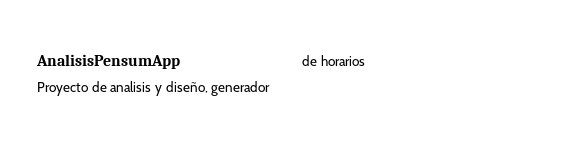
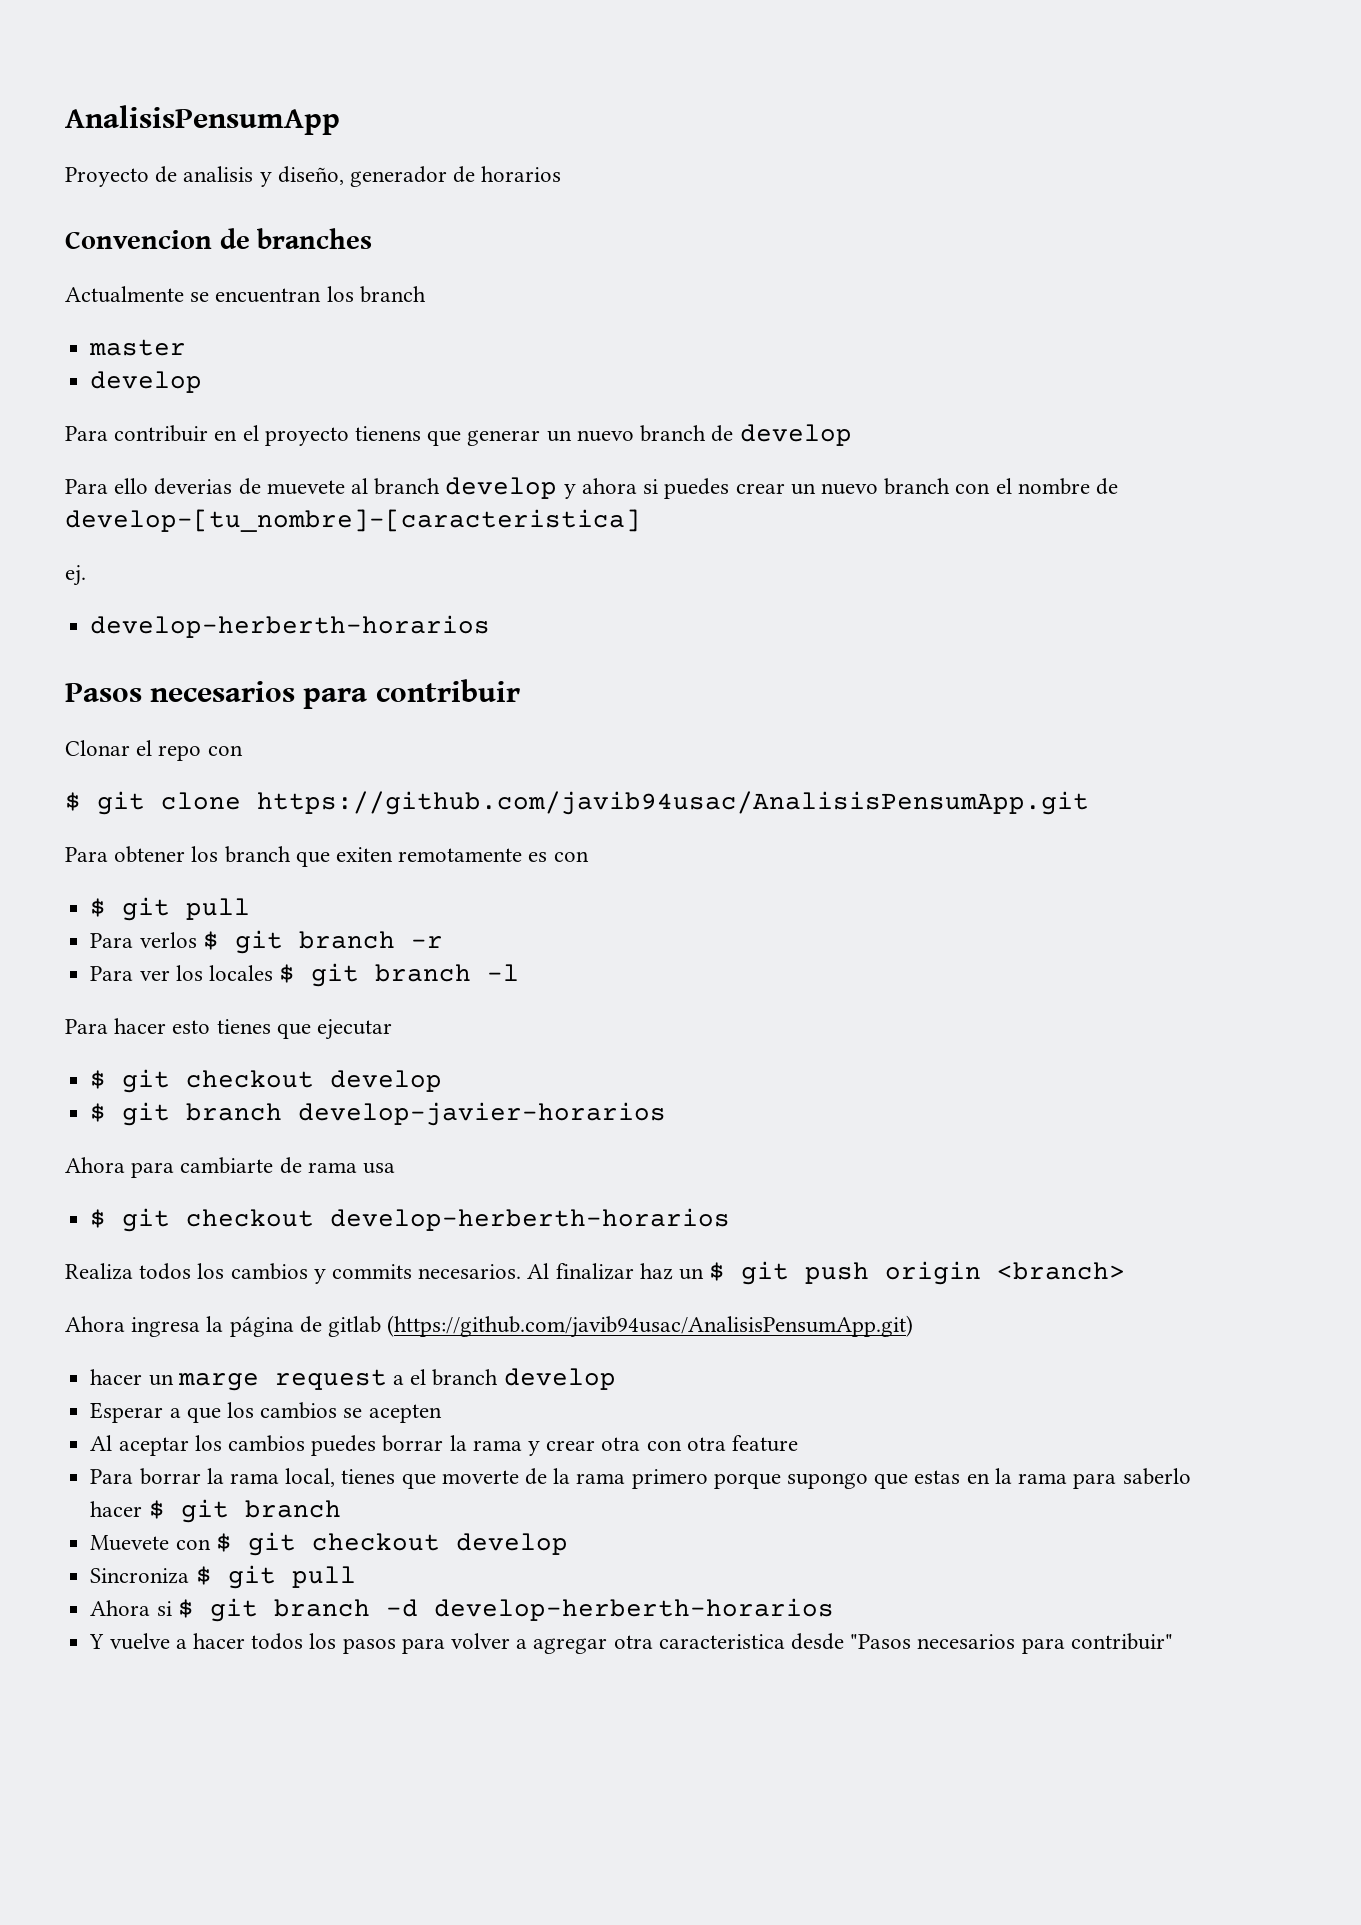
+ Convencion de branches
+ Actualmente se encuentran los branch
+ master
+ develop
+ Para contribuir en el proyecto tienens que generar un nuevo branch de develop
+ Para ello deverias de muevete al branch develop y ahora si puedes crear un nuevo branch con el nombre de develop-[tu_nombre]-[caracteristica]
+ ej.
+ develop-herberth-horarios
+ Pasos necesarios para contribuir
+ Clonar el repo con
+ $ git clone https://github.com/javib94usac/AnalisisPensumApp.git
+ Para obtener los branch que exiten remotamente es con
+ $ git pull
+ Para verlos $ git branch -r
+ Para ver los locales $ git branch -l
+ Para hacer esto tienes que ejecutar
+ $ git checkout develop
+ $ git branch develop-javier-horarios
+ Ahora para cambiarte de rama usa
+ $ git checkout develop-herberth-horarios
+ Realiza todos los cambios y commits necesarios. Al finalizar haz un $ git push origin <branch>
+ Ahora ingresa la página de gitlab (https://github.com/javib94usac/AnalisisPensumApp.git)
+ hacer un marge request a el branch develop
+ Esperar a que los cambios se acepten
+ Al aceptar los cambios puedes borrar la rama y crear otra con otra feature
+ Para borrar la rama local, tienes que moverte de la rama primero porque supongo que estas en la rama para saberlo hacer $ git branch
+ Muevete con $ git checkout develop
+ Sincroniza $ git pull
+ Ahora si $ git branch -d develop-herberth-horarios
+ Y vuelve a hacer todos los pasos para volver a agregar otra caracteristica desde "Pasos necesarios para contribuir"

